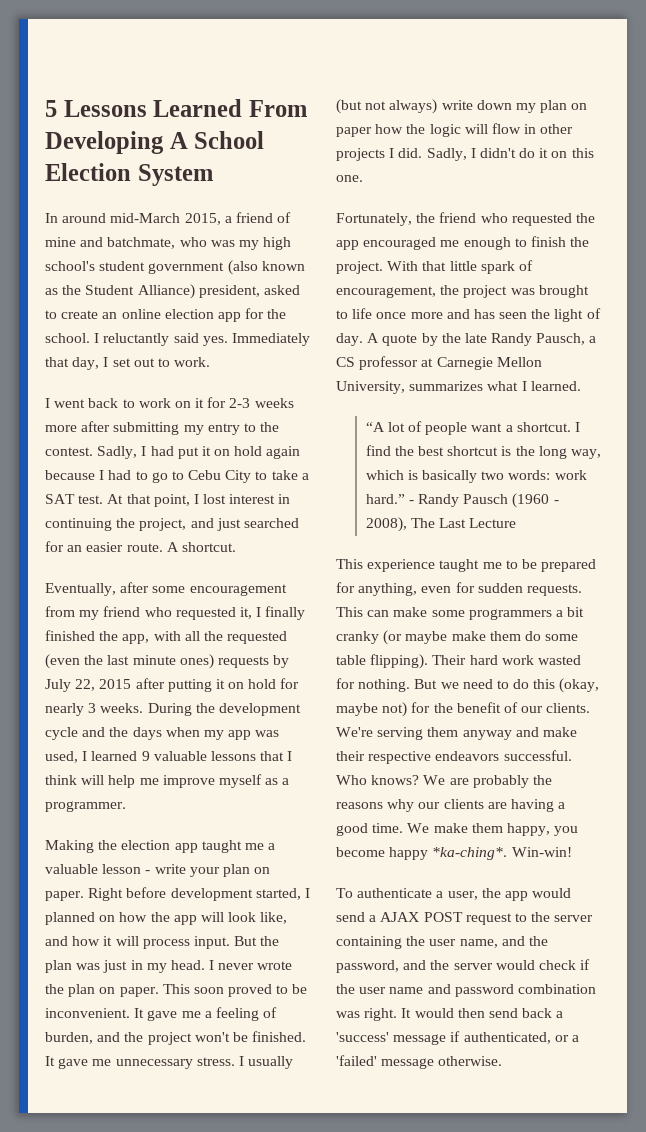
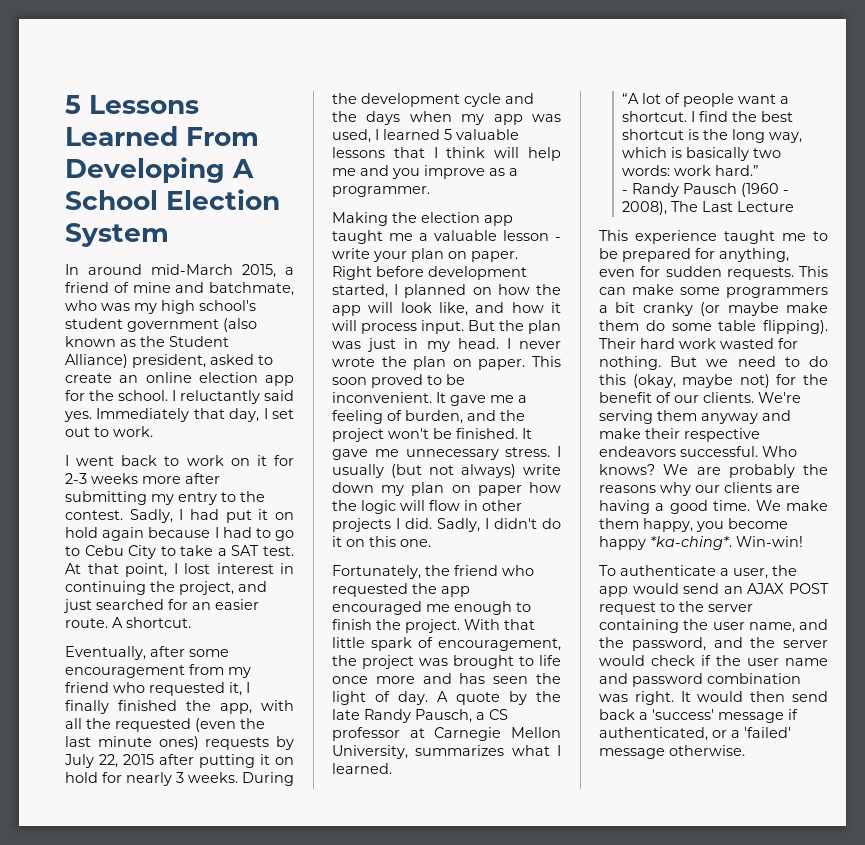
- During the development cycle and the days when my app was used, I learned 9 valuable lessons that I think will help me improve myself as a programmer.
+ During the development cycle and the days when my app was used, I learned 5 valuable lessons that I think will help me and you improve as a programmer.
- I find the best shortcut is the long way, which is basically two words: work hard.” - Randy Pausch (1960 - 2008), The Last Lecture
+ I find the best shortcut is the long way, which is basically two words: work hard.”
+ - Randy Pausch (1960 - 2008), The Last Lecture
- To authenticate a user, the app would send a AJAX POST request to the server containing the user name, and the password, and the server would check if the user name and password combination was right.
+ To authenticate a user, the app would send an AJAX POST request to the server containing the user name, and the password, and the server would check if the user name and password combination was right.

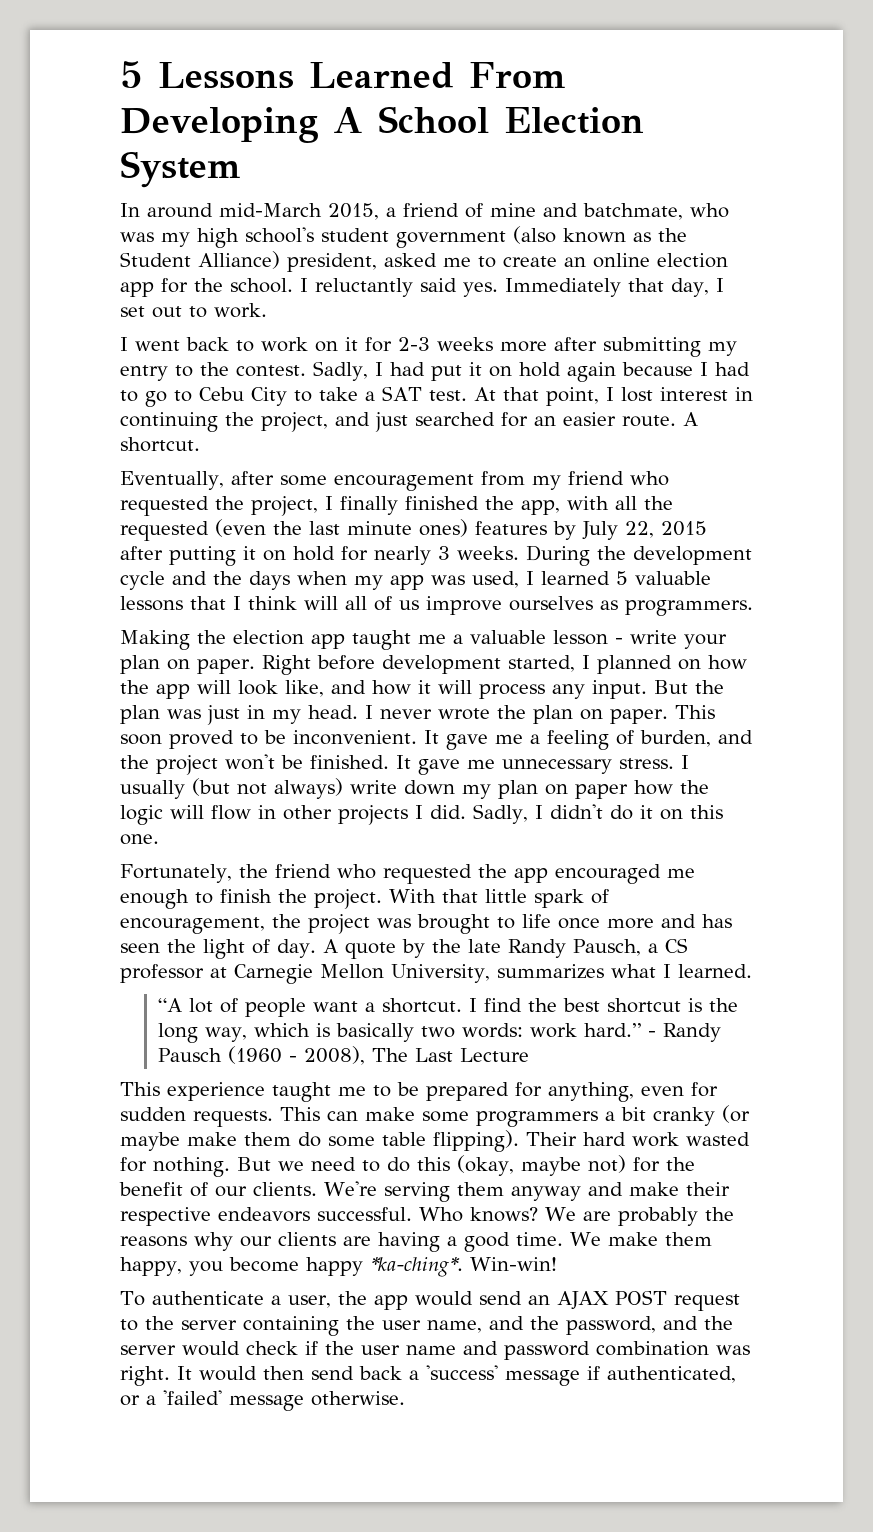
- In around mid-March 2015, a friend of mine and batchmate, who was my high school's student government (also known as the Student Alliance) president, asked to create an online election app for the school.
+ In around mid-March 2015, a friend of mine and batchmate, who was my high school's student government (also known as the Student Alliance) president, asked me to create an online election app for the school.
- Eventually, after some encouragement from my friend who requested it, I finally finished the app, with all the requested (even the last minute ones) requests by July 22, 2015 after putting it on hold for nearly 3 weeks.
+ Eventually, after some encouragement from my friend who requested the project, I finally finished the app, with all the requested (even the last minute ones) features by July 22, 2015 after putting it on hold for nearly 3 weeks.
- During the development cycle and the days when my app was used, I learned 5 valuable lessons that I think will help me and you improve as a programmer.
+ During the development cycle and the days when my app was used, I learned 5 valuable lessons that I think will all of us improve ourselves as programmers.
- Right before development started, I planned on how the app will look like, and how it will process input.
+ Right before development started, I planned on how the app will look like, and how it will process any input.
- I find the best shortcut is the long way, which is basically two words: work hard.”
- - Randy Pausch (1960 - 2008), The Last Lecture
+ I find the best shortcut is the long way, which is basically two words: work hard.” - Randy Pausch (1960 - 2008), The Last Lecture

